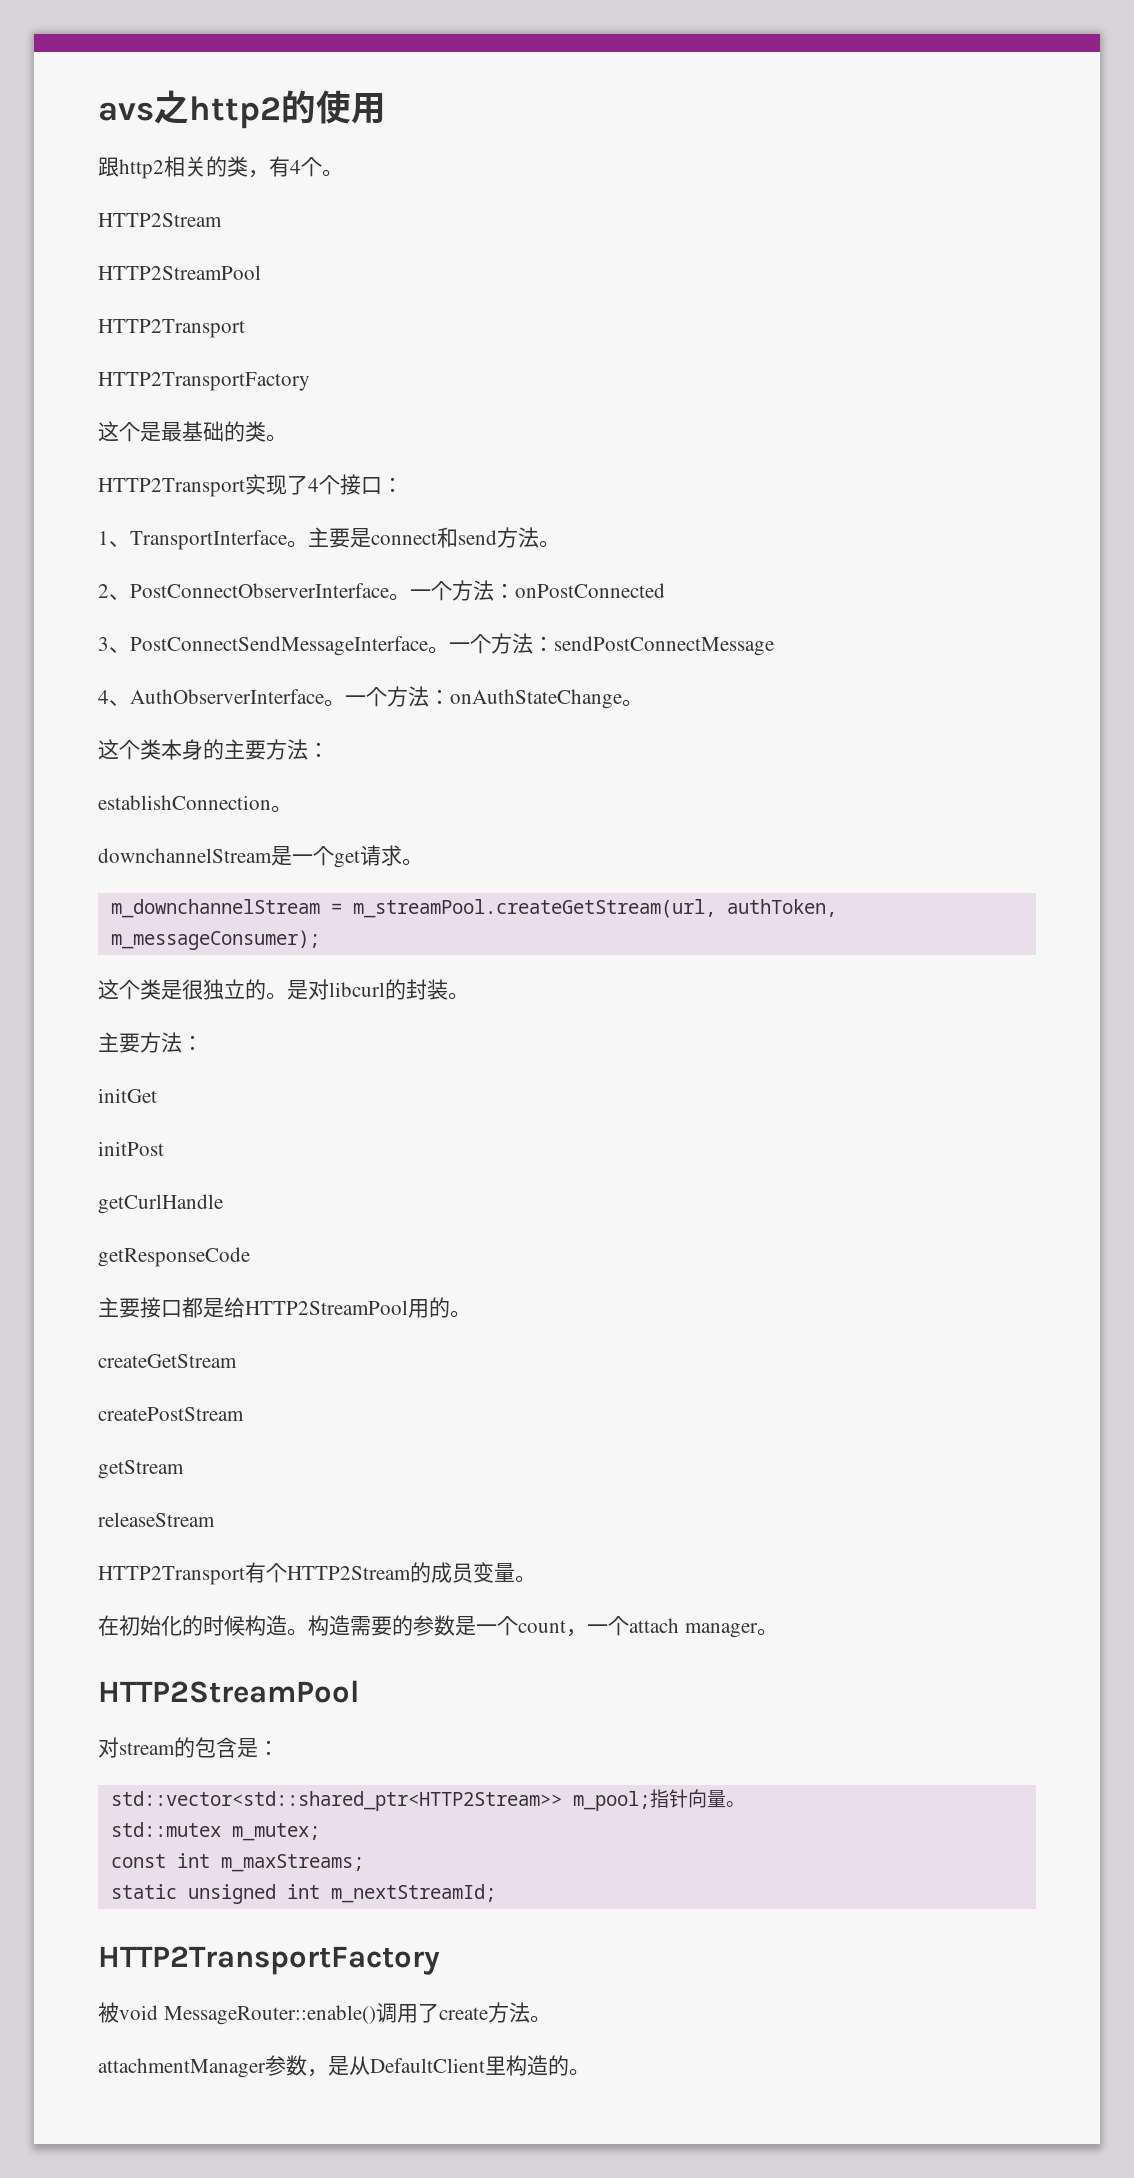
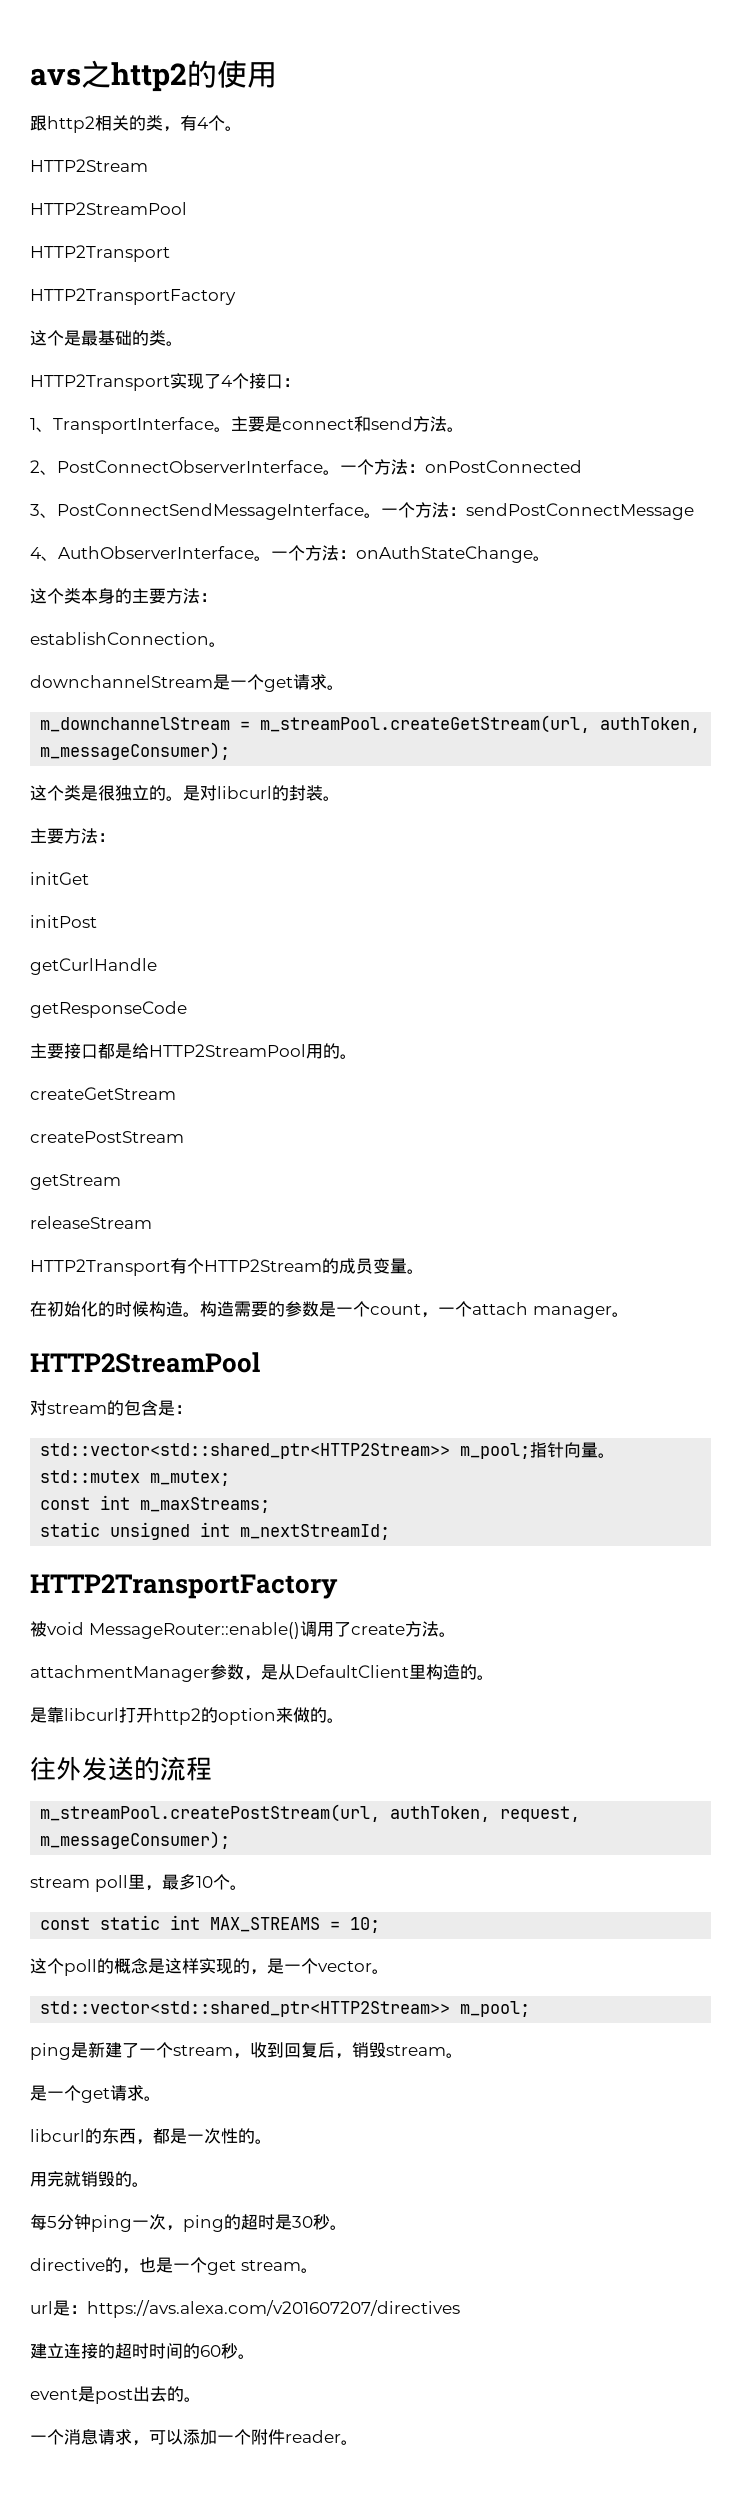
+ 是靠libcurl打开http2的option来做的。
+ 往外发送的流程
+ m_streamPool.createPostStream(url, authToken, request, m_messageConsumer);
+ stream poll里，最多10个。
+ const static int MAX_STREAMS = 10;
+ 这个poll的概念是这样实现的，是一个vector。
+ std::vector<std::shared_ptr<HTTP2Stream>> m_pool;
+ ping是新建了一个stream，收到回复后，销毁stream。
+ 是一个get请求。
+ libcurl的东西，都是一次性的。
+ 用完就销毁的。
+ 每5分钟ping一次，ping的超时是30秒。
+ directive的，也是一个get stream。
+ url是：https://avs.alexa.com/v201607207/directives
+ 建立连接的超时时间的60秒。
+ event是post出去的。
+ 一个消息请求，可以添加一个附件reader。

